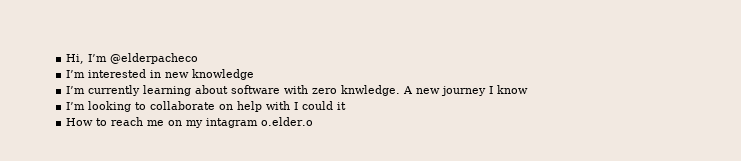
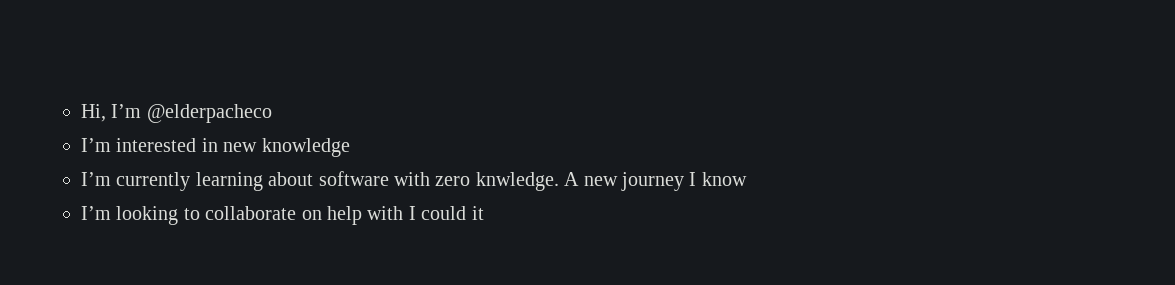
- How to reach me on my intagram o.elder.o

